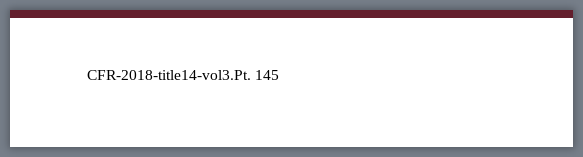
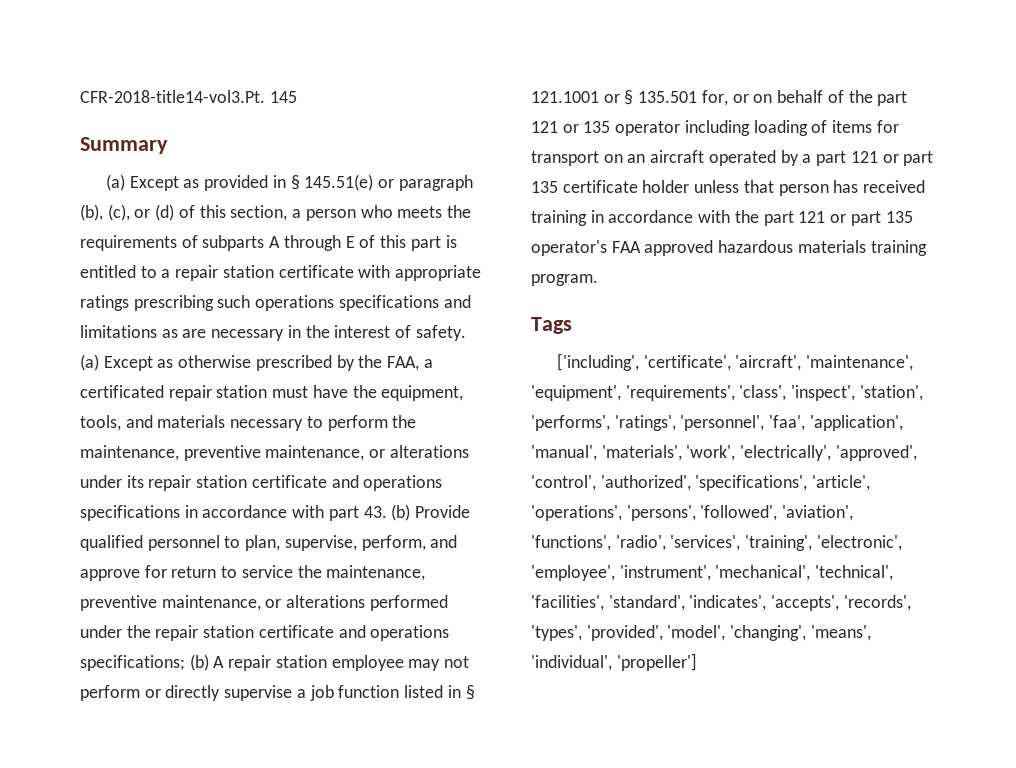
+ Summary
+ (a) Except as provided in § 145.51(e) or paragraph (b), (c), or (d) of this section, a person who meets the requirements of subparts A through E of this part is entitled to a repair station certificate with appropriate ratings prescribing such operations specifications and limitations as are necessary in the interest of safety. (a) Except as otherwise prescribed by the FAA, a certificated repair station must have the equipment, tools, and materials necessary to perform the maintenance, preventive maintenance, or alterations under its repair station certificate and operations specifications in accordance with part 43. (b) Provide qualified personnel to plan, supervise, perform, and approve for return to service the maintenance, preventive maintenance, or alterations performed under the repair station certificate and operations specifications; (b) A repair station employee may not perform or directly supervise a job function listed in § 121.1001 or § 135.501 for, or on behalf of the part 121 or 135 operator including loading of items for transport on an aircraft operated by a part 121 or part 135 certificate holder unless that person has received training in accordance with the part 121 or part 135 operator's FAA approved hazardous materials training program.
+ Tags
+ ['including', 'certificate', 'aircraft', 'maintenance', 'equipment', 'requirements', 'class', 'inspect', 'station', 'performs', 'ratings', 'personnel', 'faa', 'application', 'manual', 'materials', 'work', 'electrically', 'approved', 'control', 'authorized', 'specifications', 'article', 'operations', 'persons', 'followed', 'aviation', 'functions', 'radio', 'services', 'training', 'electronic', 'employee', 'instrument', 'mechanical', 'technical', 'facilities', 'standard', 'indicates', 'accepts', 'records', 'types', 'provided', 'model', 'changing', 'means', 'individual', 'propeller']

